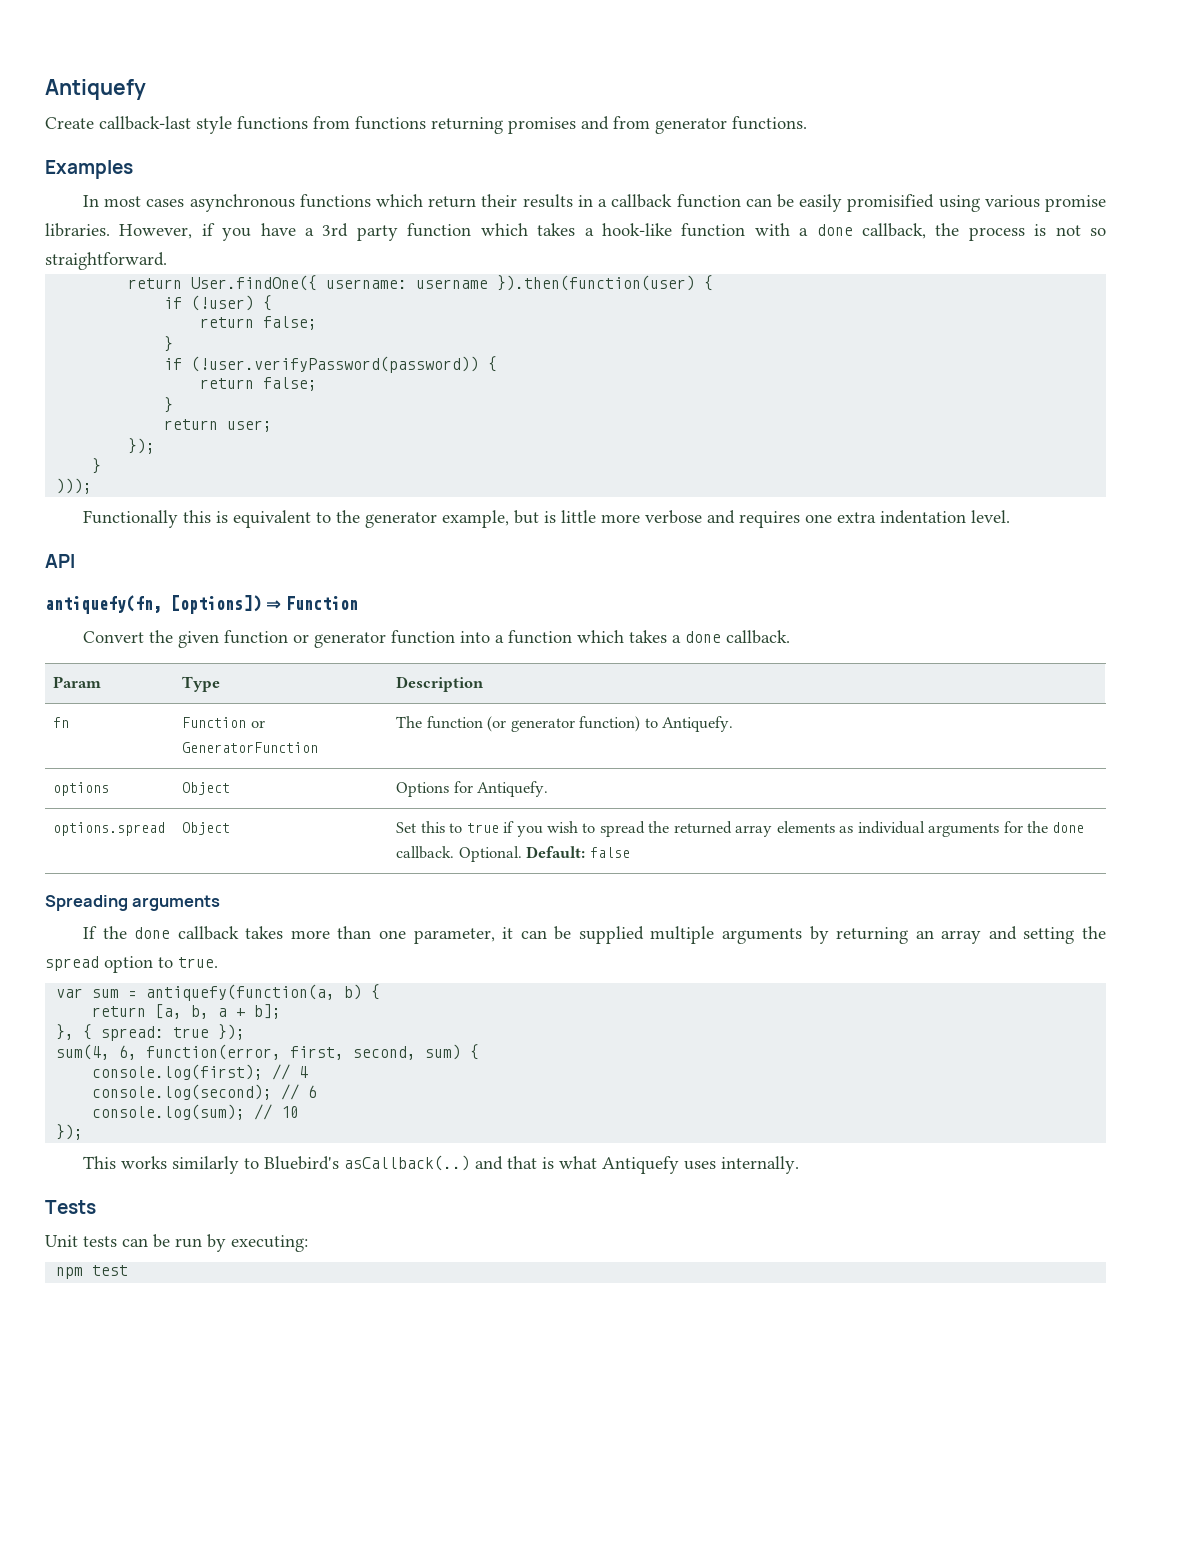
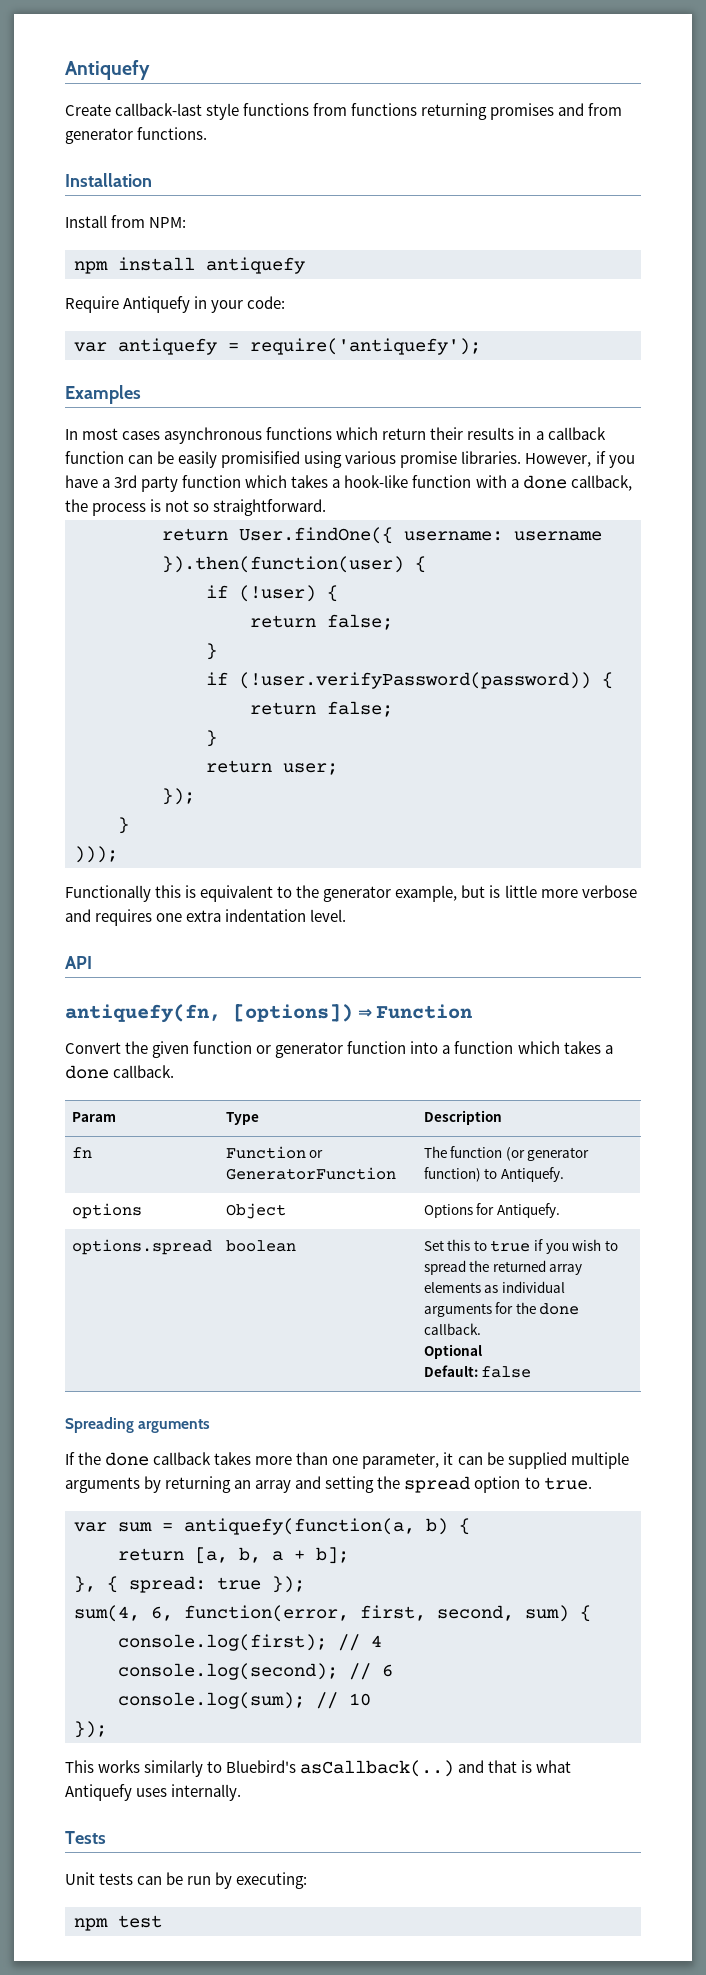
+ Installation
+ Install from NPM:
+ npm install antiquefy
+ Require Antiquefy in your code:
+ var antiquefy = require('antiquefy');
- options.spread | Object | Set this to true if you wish to spread the returned array elements as individual arguments for the done callback. Optional. Default: false
+ options.spread | boolean | Set this to true if you wish to spread the returned array elements as individual arguments for the done callback.
+ Optional
+ Default: false

